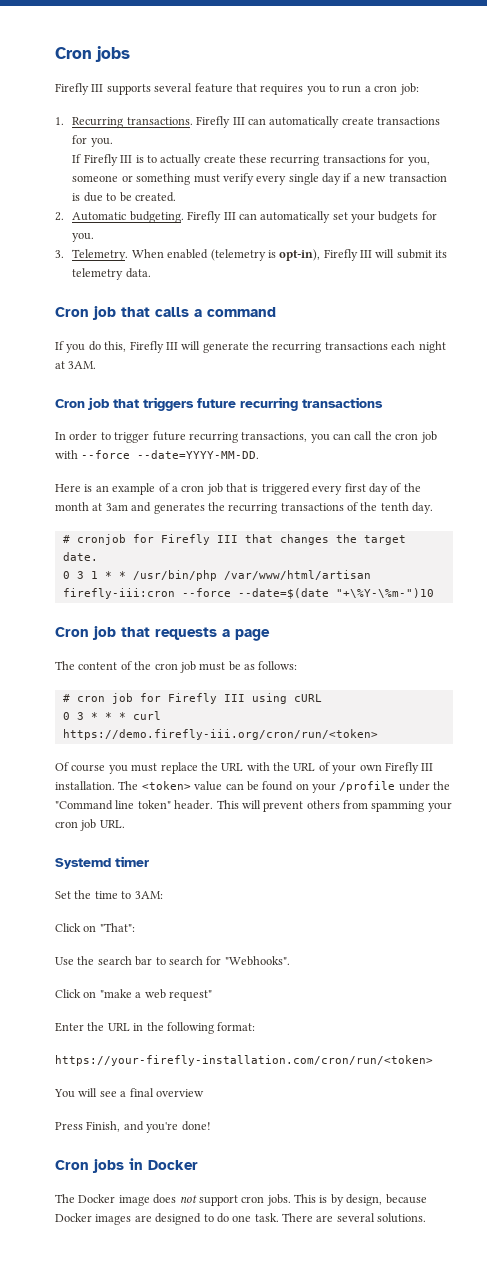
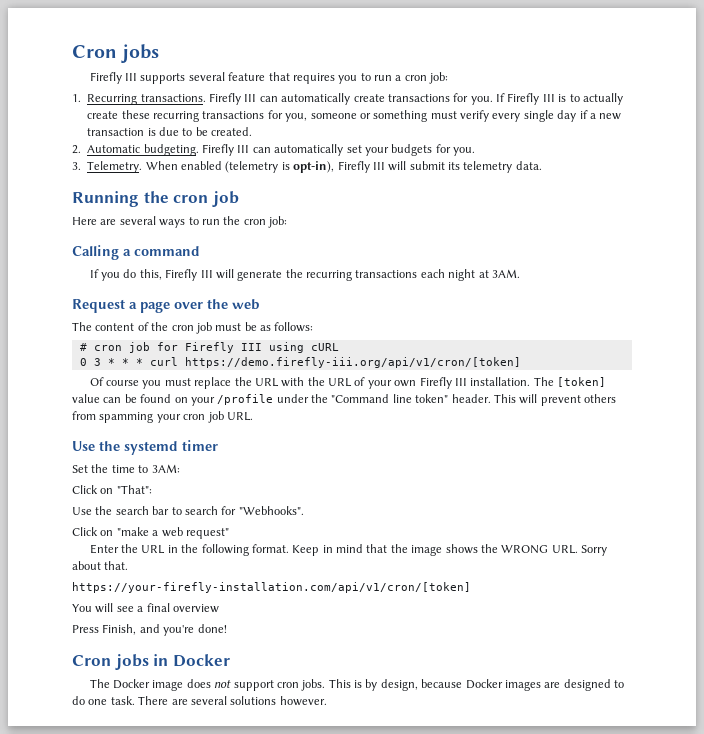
- Firefly III can automatically create transactions for you.
- If Firefly III is to actually create these recurring transactions for you, someone or something must verify every single day if a new transaction is due to be created.
+ Firefly III can automatically create transactions for you. If Firefly III is to actually create these recurring transactions for you, someone or something must verify every single day if a new transaction is due to be created.
- Cron job that calls a command
+ Running the cron job
+ Here are several ways to run the cron job:
+ Calling a command
- Cron job that triggers future recurring transactions
- In order to trigger future recurring transactions, you can call the cron job with --force --date=YYYY-MM-DD.
- Here is an example of a cron job that is triggered every first day of the month at 3am and generates the recurring transactions of the tenth day.
- # cronjob for Firefly III that changes the target date.
- 0 3 1 * * /usr/bin/php /var/www/html/artisan firefly-iii:cron --force --date=$(date "+\%Y-\%m-")10
- Cron job that requests a page
+ Request a page over the web
- 0 3 * * * curl https://demo.firefly-iii.org/cron/run/<token>
+ 0 3 * * * curl https://demo.firefly-iii.org/api/v1/cron/[token]
- The <token> value can be found on your /profile under the "Command line token" header.
+ The [token] value can be found on your /profile under the "Command line token" header.
- Systemd timer
+ Use the systemd timer
- Enter the URL in the following format:
- https://your-firefly-installation.com/cron/run/<token>
+ Enter the URL in the following format. Keep in mind that the image shows the WRONG URL. Sorry about that.
+ https://your-firefly-installation.com/api/v1/cron/[token]
- There are several solutions.
+ There are several solutions however.

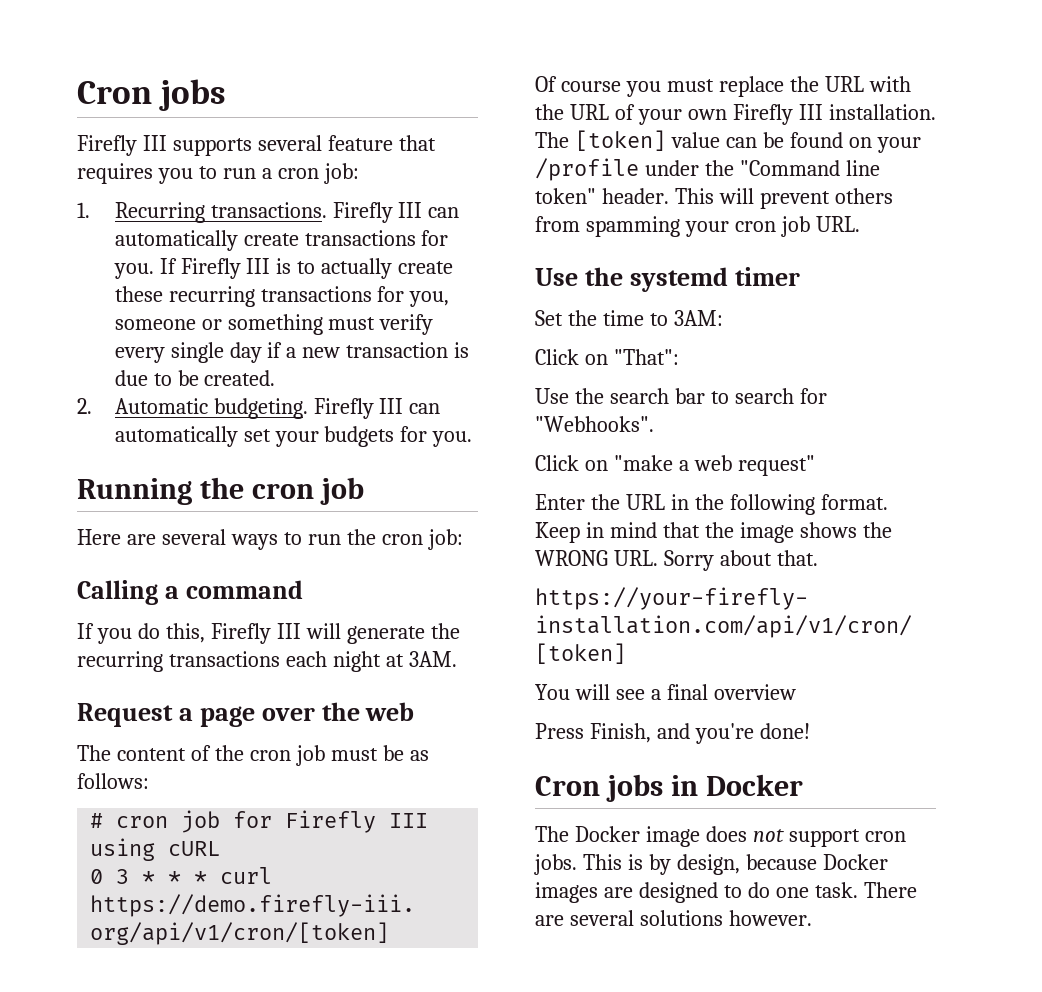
- 3. Telemetry. When enabled (telemetry is opt-in), Firefly III will submit its telemetry data.

